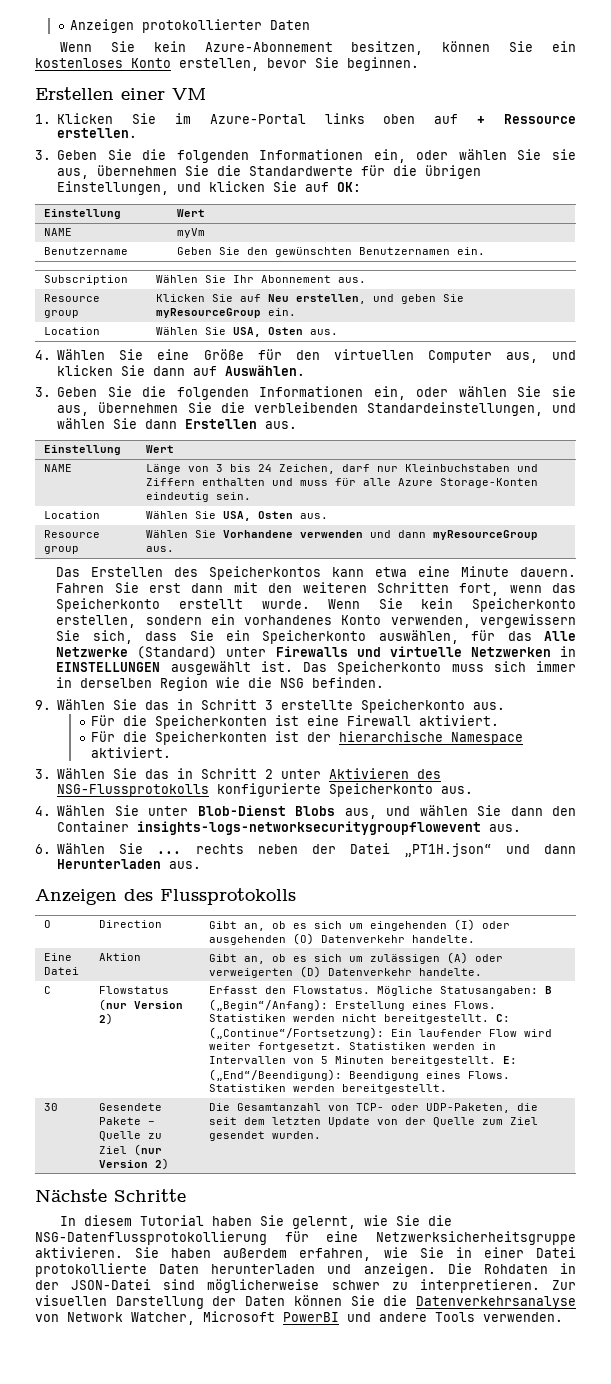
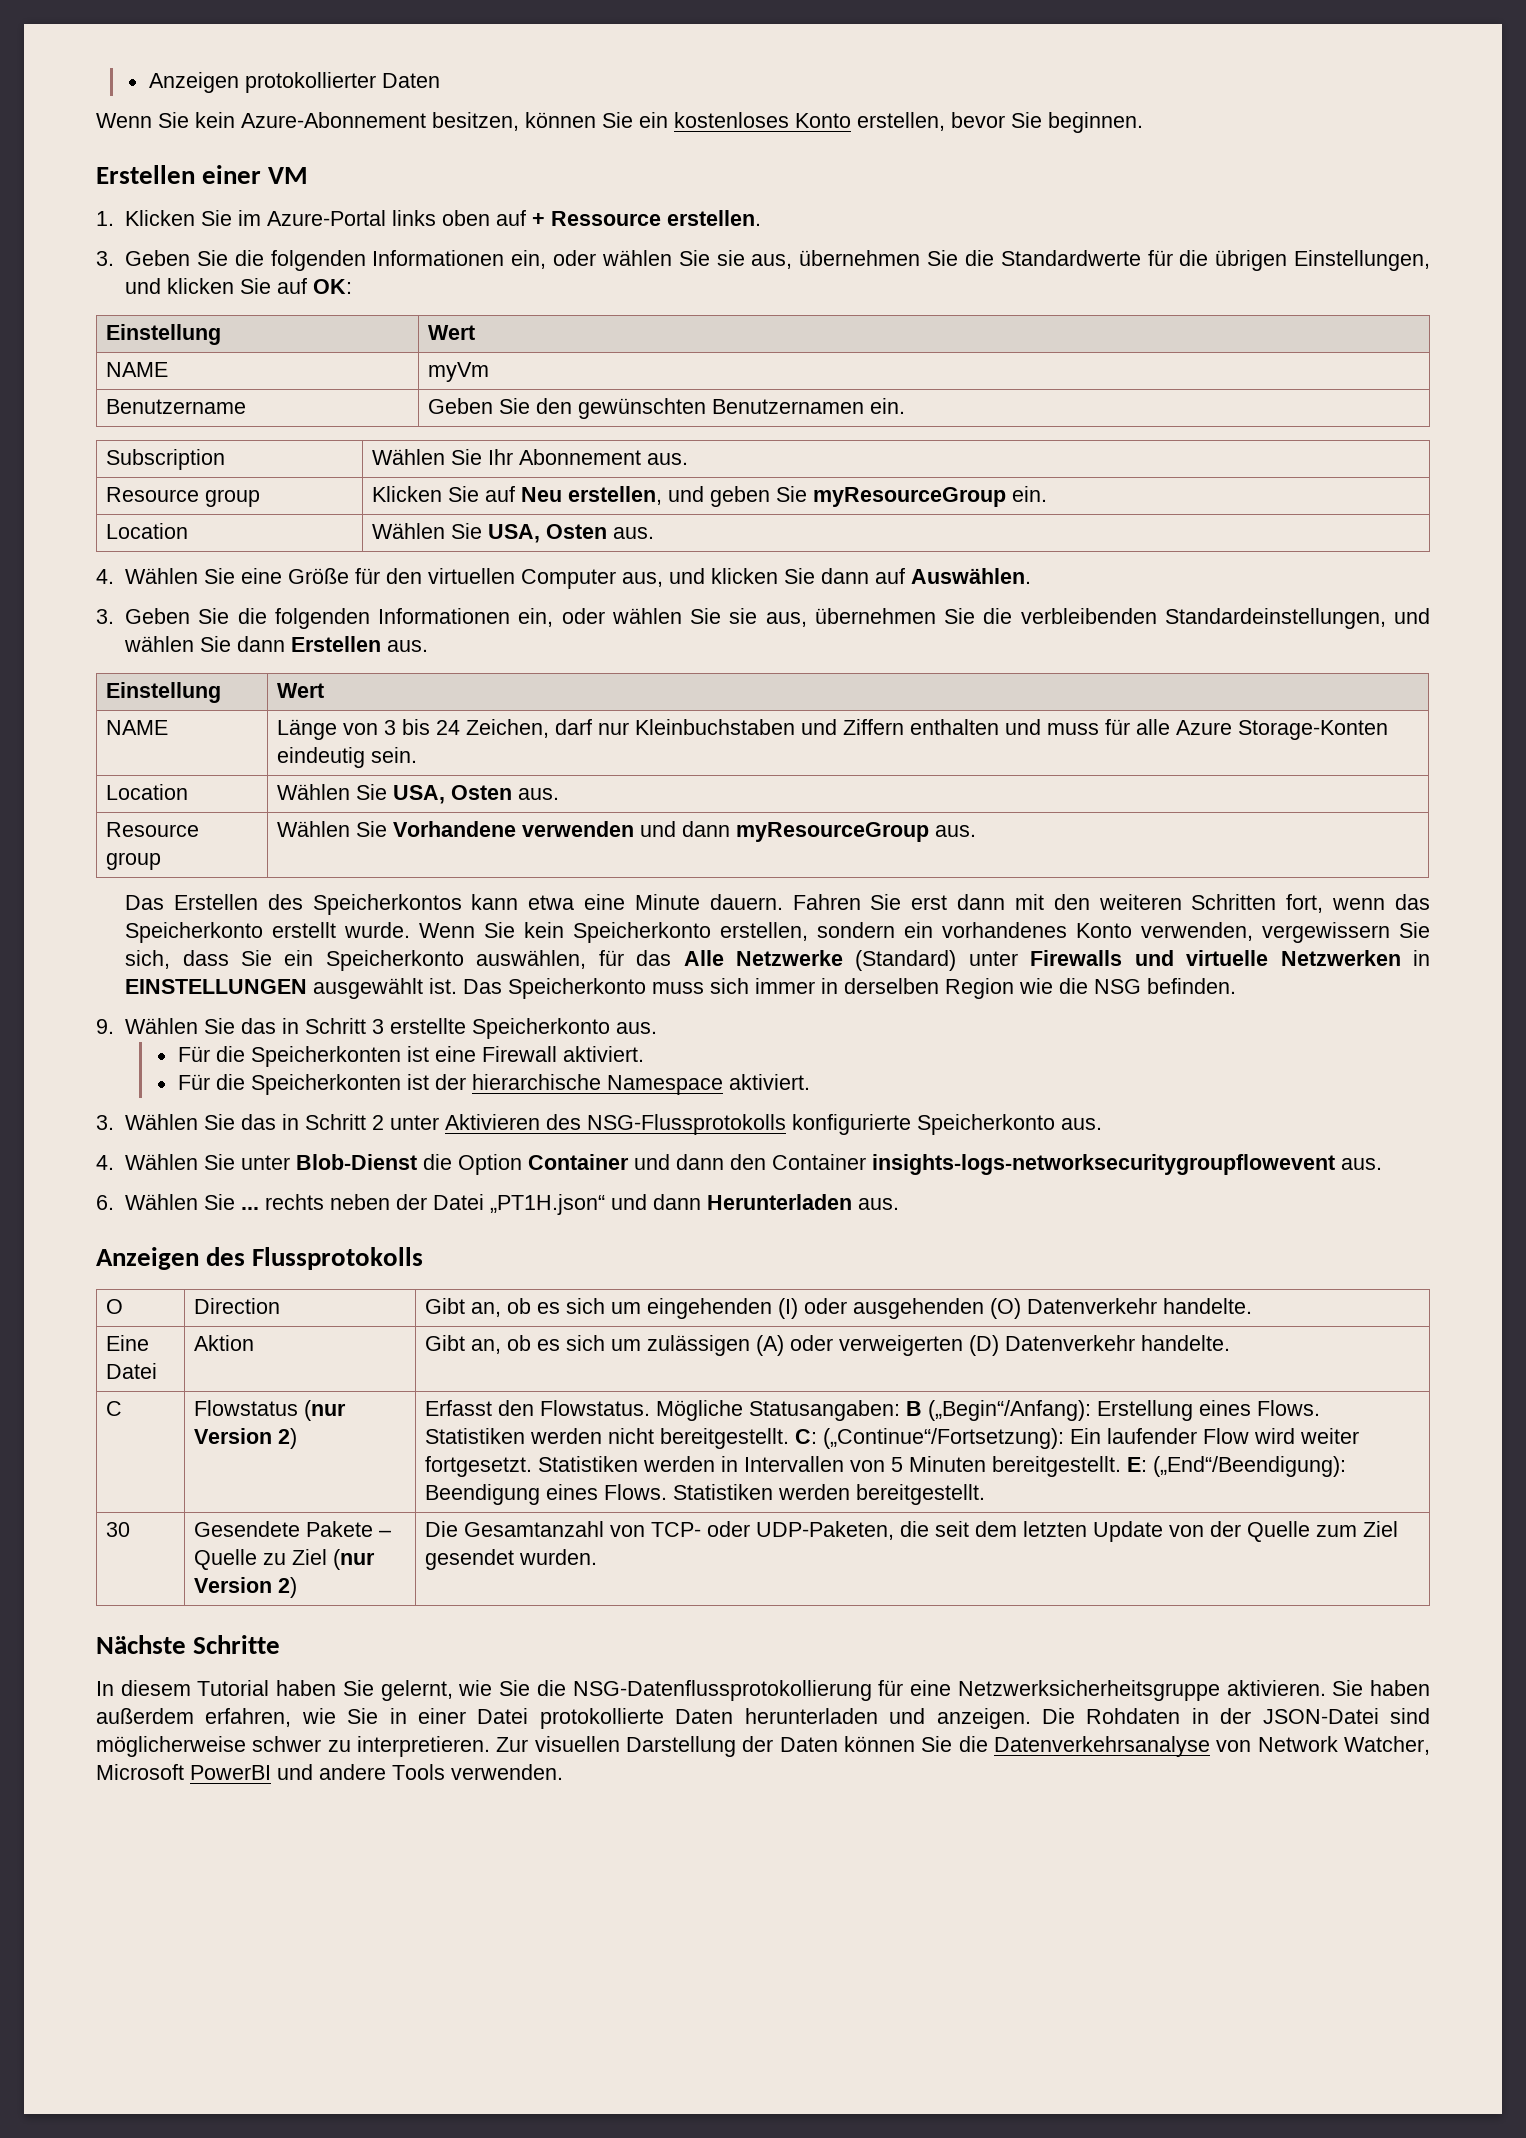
- 4. Wählen Sie unter Blob-Dienst Blobs aus, und wählen Sie dann den Container insights-logs-networksecuritygroupflowevent aus.
+ 4. Wählen Sie unter Blob-Dienst die Option Container und dann den Container insights-logs-networksecuritygroupflowevent aus.

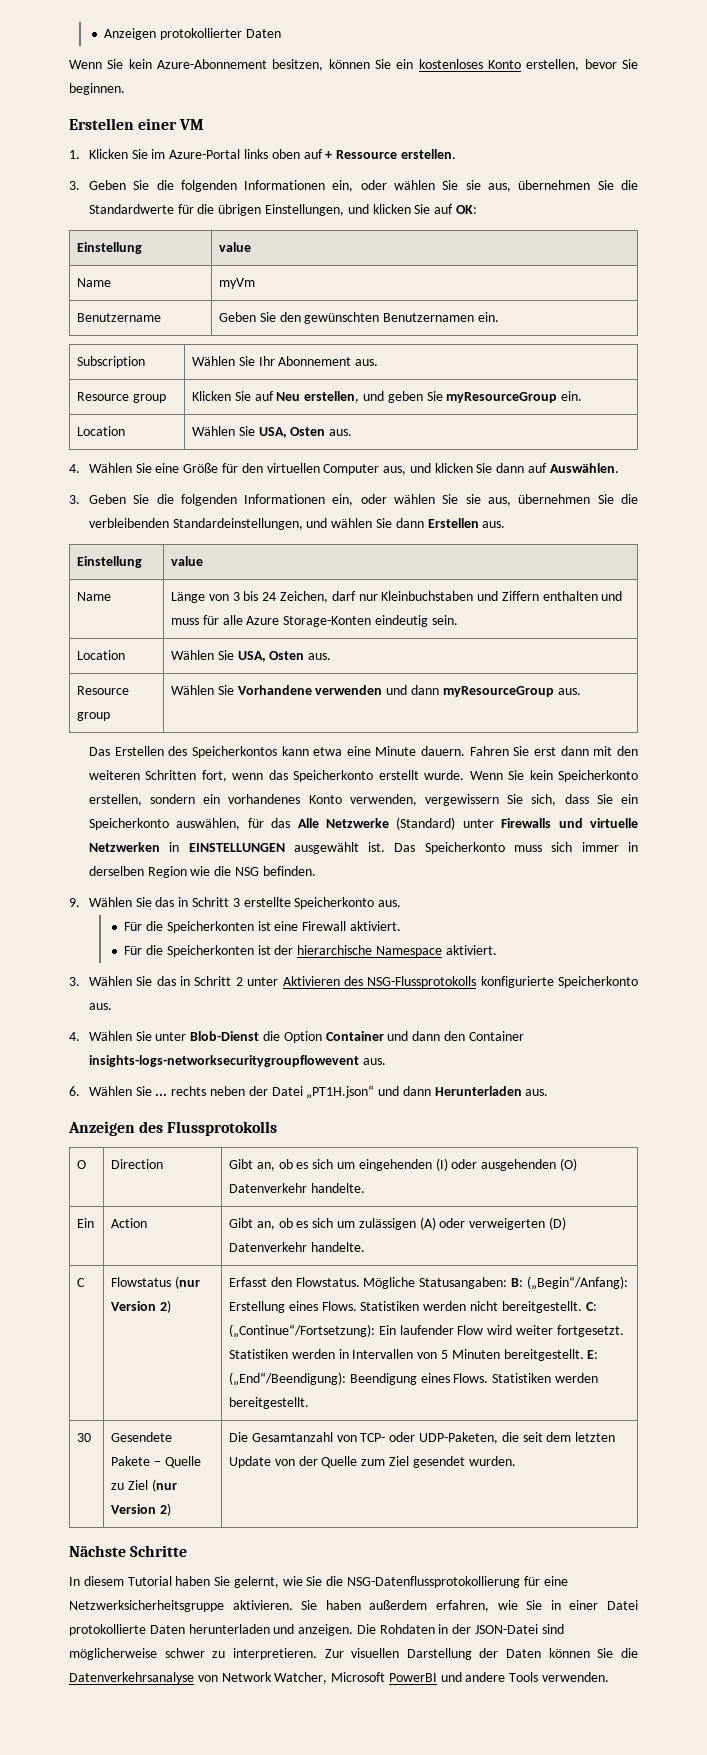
  3. Geben Sie die folgenden Informationen ein, oder wählen Sie sie aus, übernehmen Sie die Standardwerte für die übrigen Einstellungen, und klicken Sie auf OK:
- Einstellung | Wert
- NAME | myVm
+ Einstellung | value
+ Name | myVm
  3. Geben Sie die folgenden Informationen ein, oder wählen Sie sie aus, übernehmen Sie die verbleibenden Standardeinstellungen, und wählen Sie dann Erstellen aus.
- Einstellung | Wert
- NAME | Länge von 3 bis 24 Zeichen, darf nur Kleinbuchstaben und Ziffern enthalten und muss für alle Azure Storage-Konten eindeutig sein.
+ Einstellung | value
+ Name | Länge von 3 bis 24 Zeichen, darf nur Kleinbuchstaben und Ziffern enthalten und muss für alle Azure Storage-Konten eindeutig sein.
- Eine Datei | Aktion | Gibt an, ob es sich um zulässigen (A) oder verweigerten (D) Datenverkehr handelte.
+ Ein | Action | Gibt an, ob es sich um zulässigen (A) oder verweigerten (D) Datenverkehr handelte.
- Mögliche Statusangaben: B („Begin“/Anfang): Erstellung eines Flows.
+ Mögliche Statusangaben: B: („Begin“/Anfang): Erstellung eines Flows.

